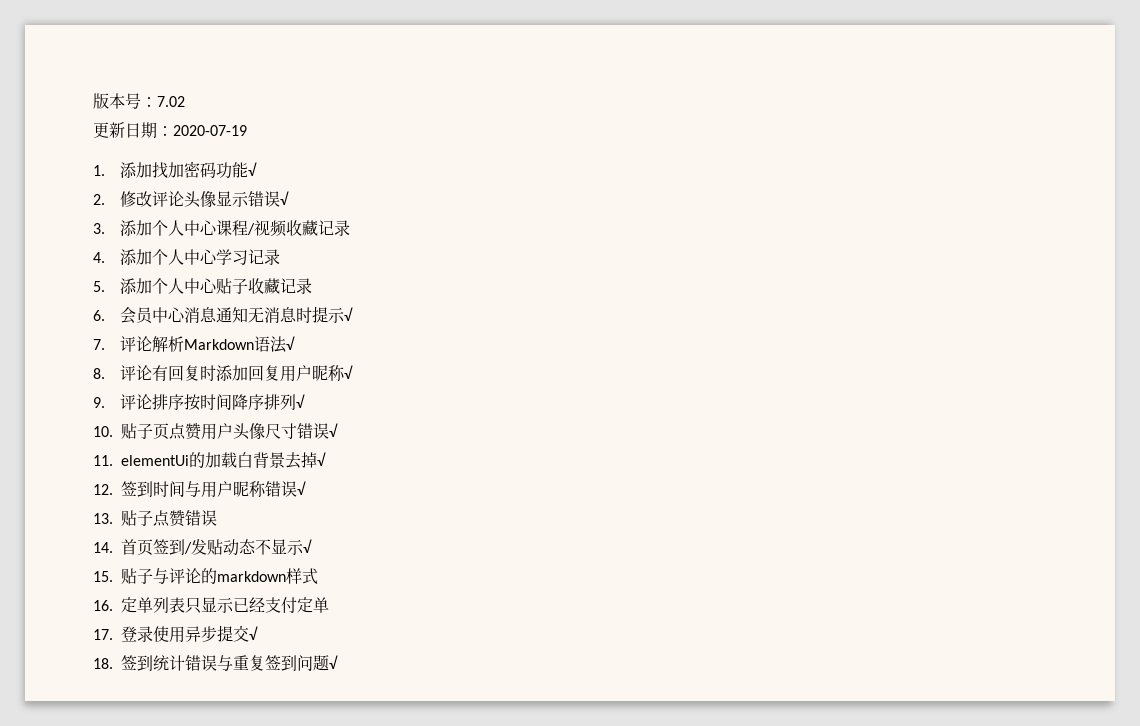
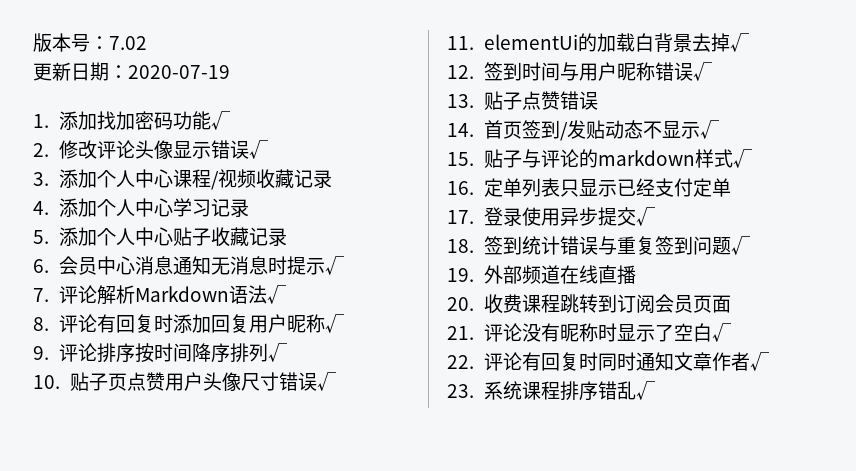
- 15.贴子与评论的markdown样式
+ 15.贴子与评论的markdown样式√
+ 19.外部频道在线直播
+ 20.收费课程跳转到订阅会员页面
+ 21.评论没有昵称时显示了空白√
+ 22.评论有回复时同时通知文章作者√
+ 23.系统课程排序错乱√

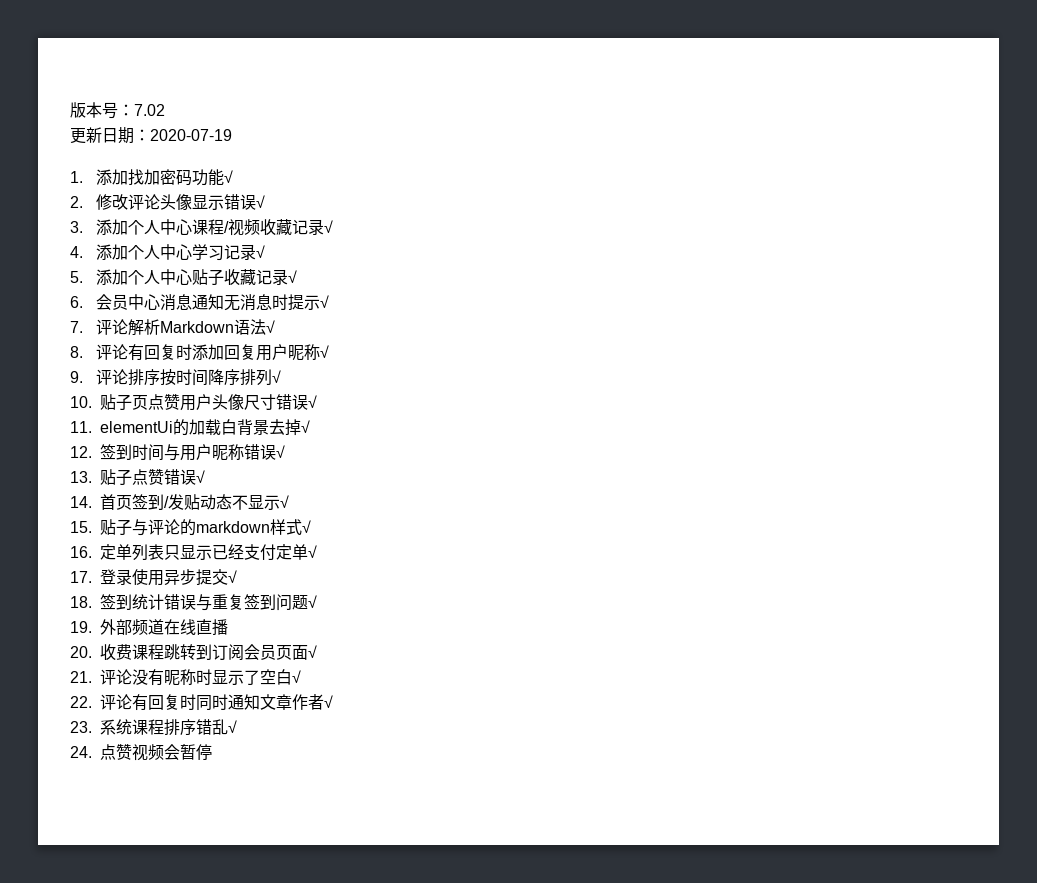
- 3.添加个人中心课程/视频收藏记录
+ 3.添加个人中心课程/视频收藏记录√
- 4.添加个人中心学习记录
+ 4.添加个人中心学习记录√
- 5.添加个人中心贴子收藏记录
+ 5.添加个人中心贴子收藏记录√
- 13.贴子点赞错误
+ 13.贴子点赞错误√
- 16.定单列表只显示已经支付定单
+ 16.定单列表只显示已经支付定单√
- 20.收费课程跳转到订阅会员页面
+ 20.收费课程跳转到订阅会员页面√
+ 24.点赞视频会暂停

